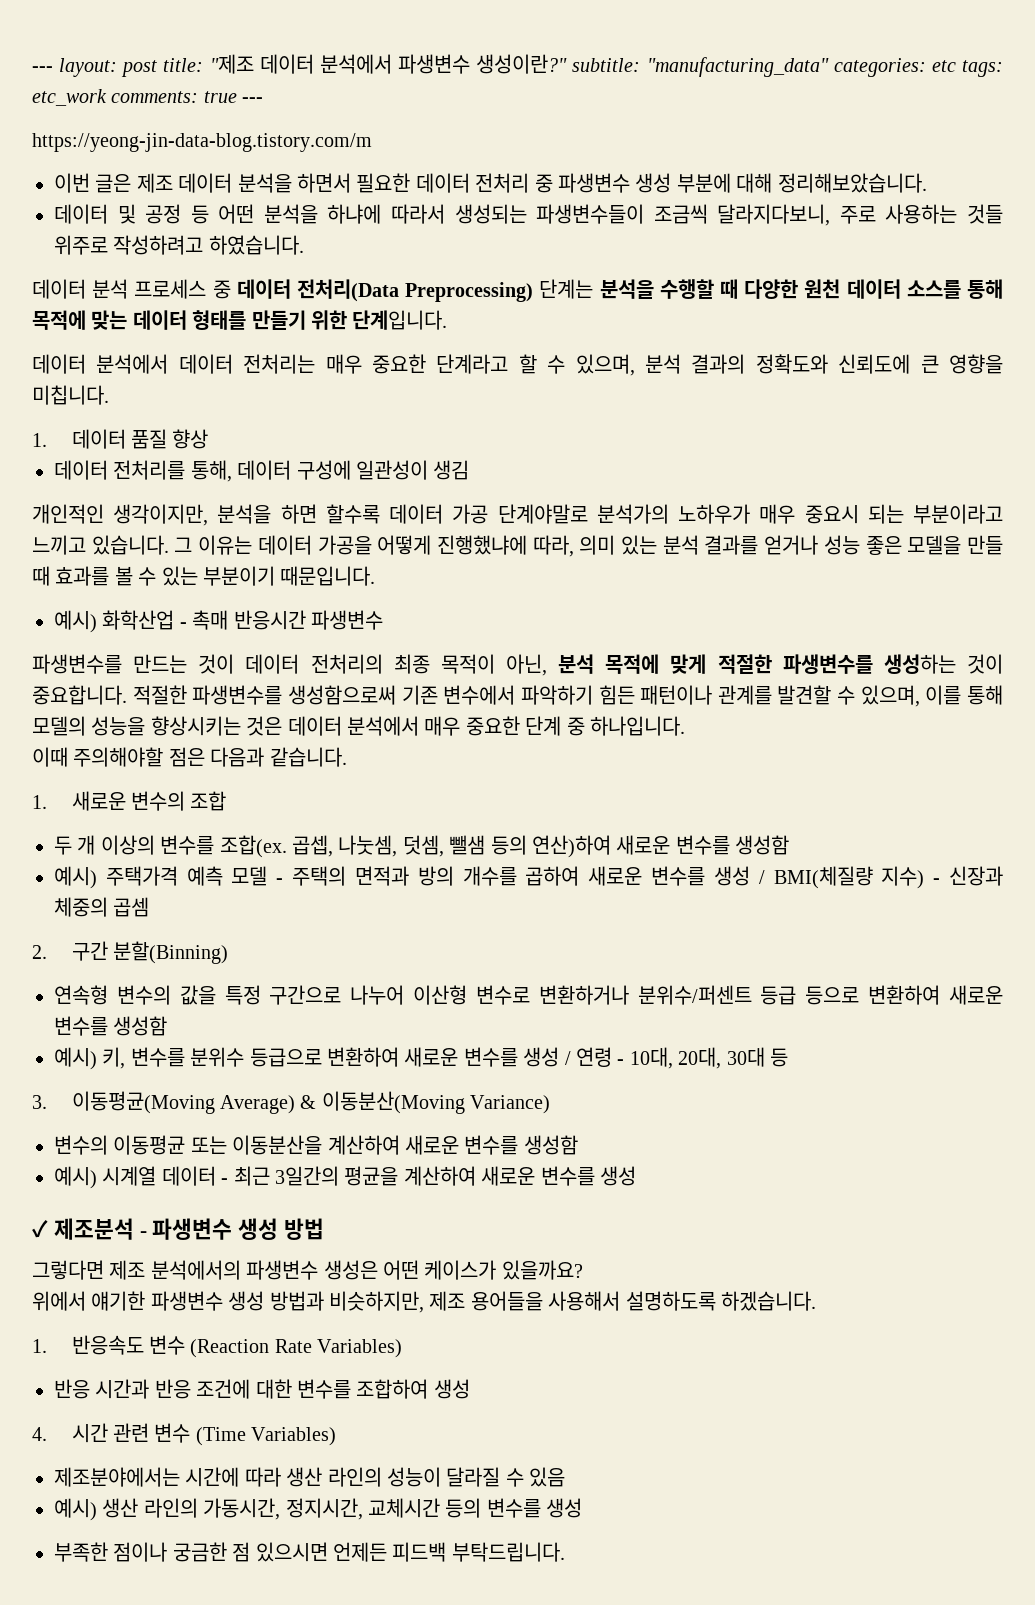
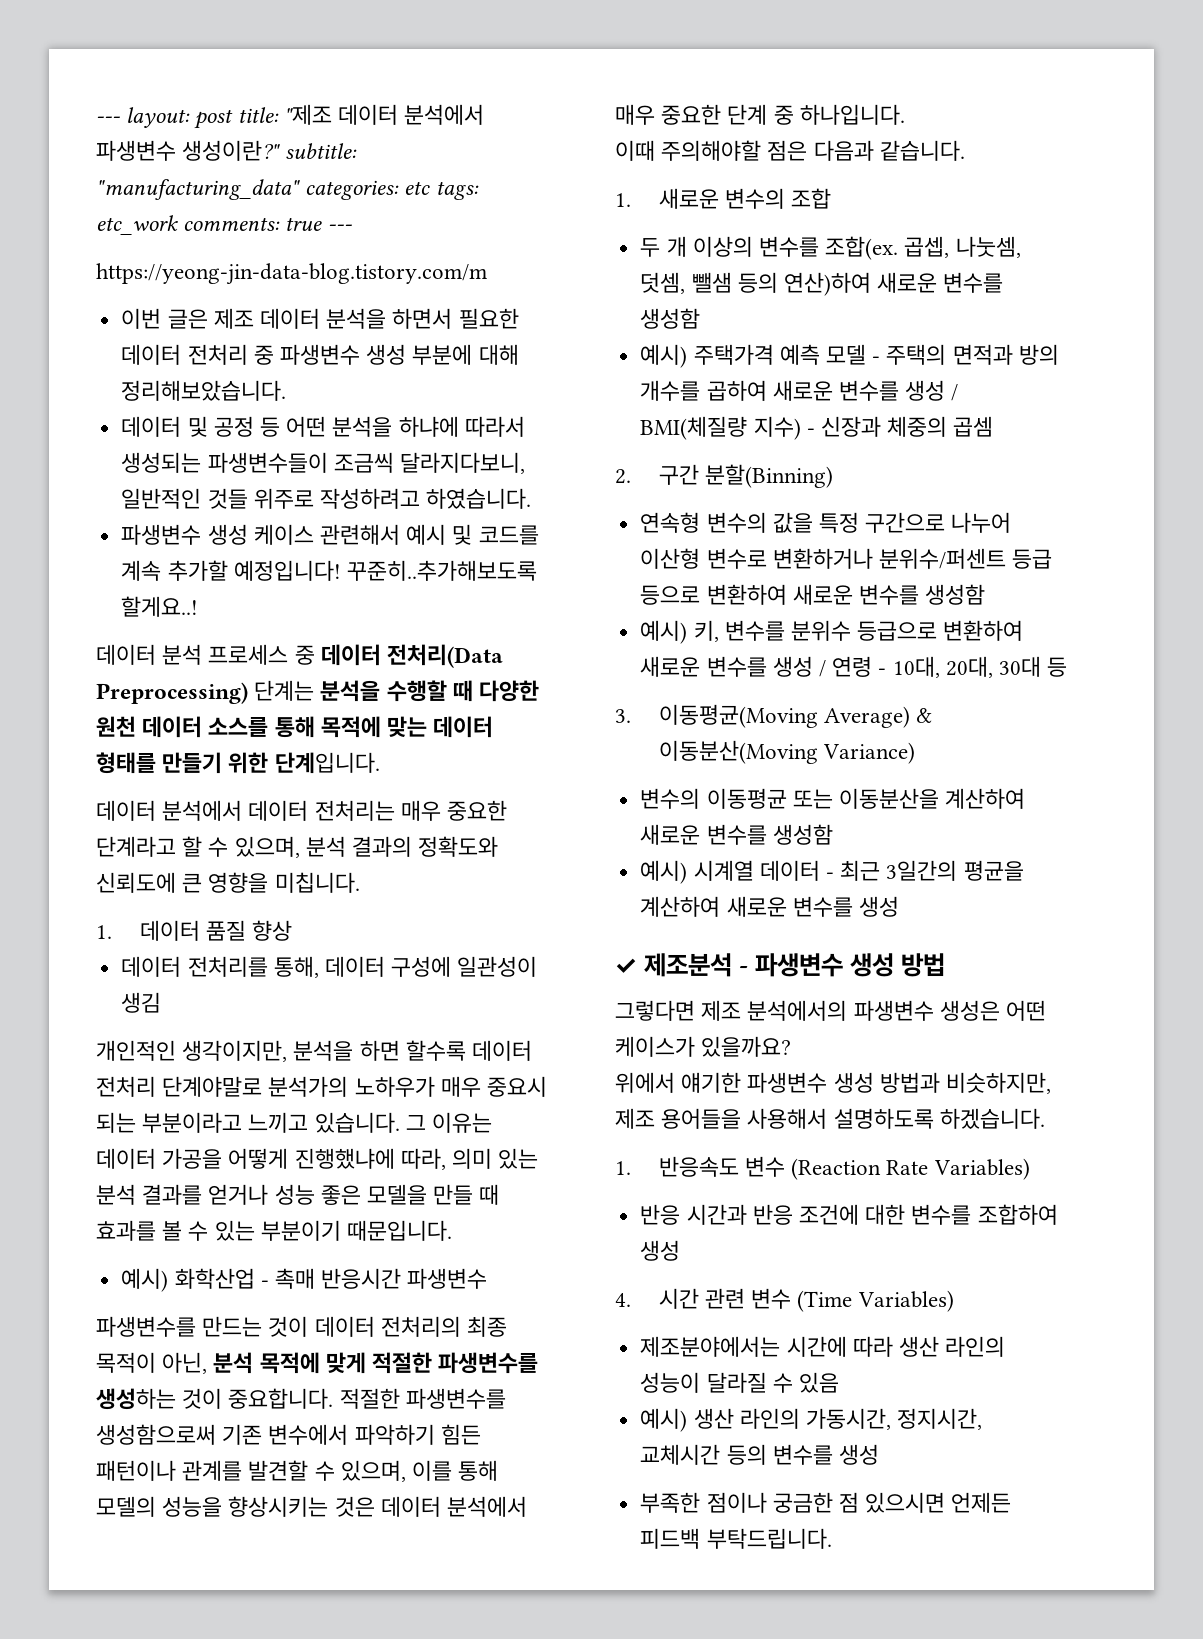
- 데이터 및 공정 등 어떤 분석을 하냐에 따라서 생성되는 파생변수들이 조금씩 달라지다보니, 주로 사용하는 것들 위주로 작성하려고 하였습니다.
+ 데이터 및 공정 등 어떤 분석을 하냐에 따라서 생성되는 파생변수들이 조금씩 달라지다보니, 일반적인 것들 위주로 작성하려고 하였습니다.
+ 파생변수 생성 케이스 관련해서 예시 및 코드를 계속 추가할 예정입니다! 꾸준히..추가해보도록 할게요..!
- 개인적인 생각이지만, 분석을 하면 할수록 데이터 가공 단계야말로 분석가의 노하우가 매우 중요시 되는 부분이라고 느끼고 있습니다.
+ 개인적인 생각이지만, 분석을 하면 할수록 데이터 전처리 단계야말로 분석가의 노하우가 매우 중요시 되는 부분이라고 느끼고 있습니다.

